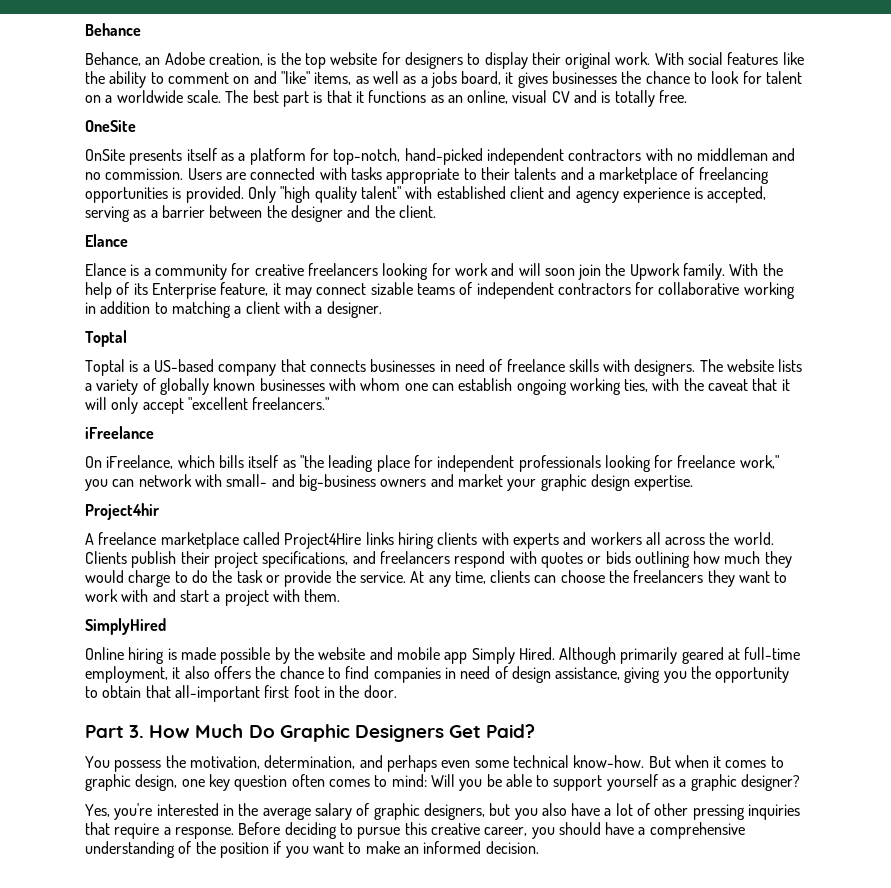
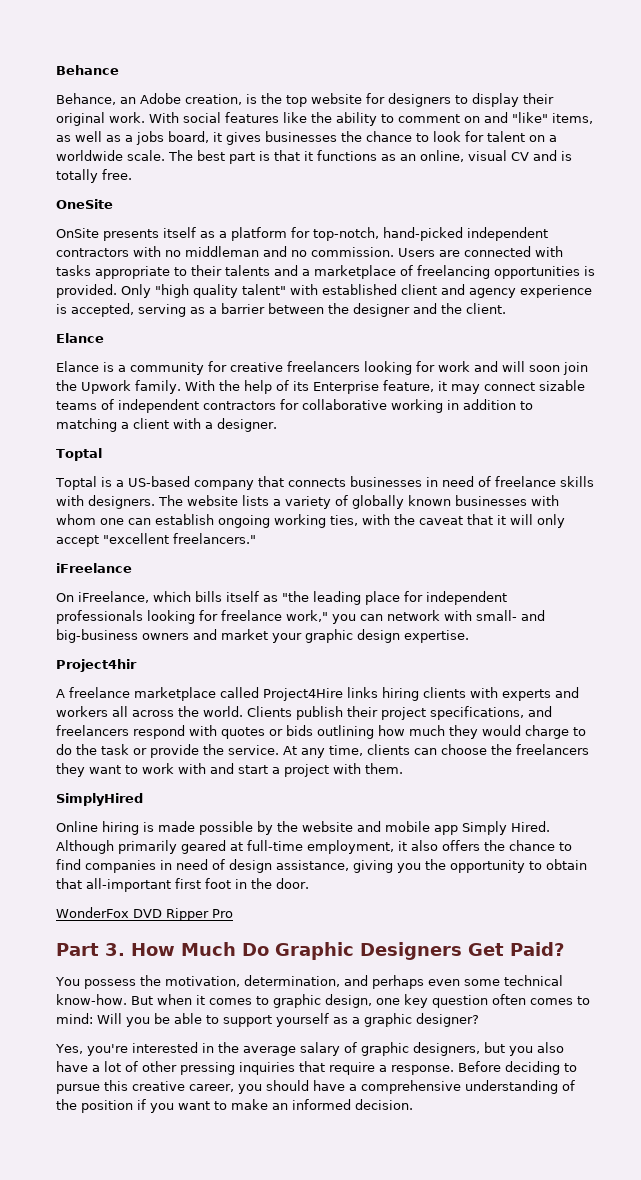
+ WonderFox DVD Ripper Pro

